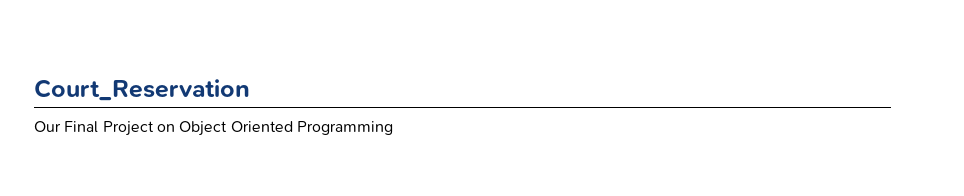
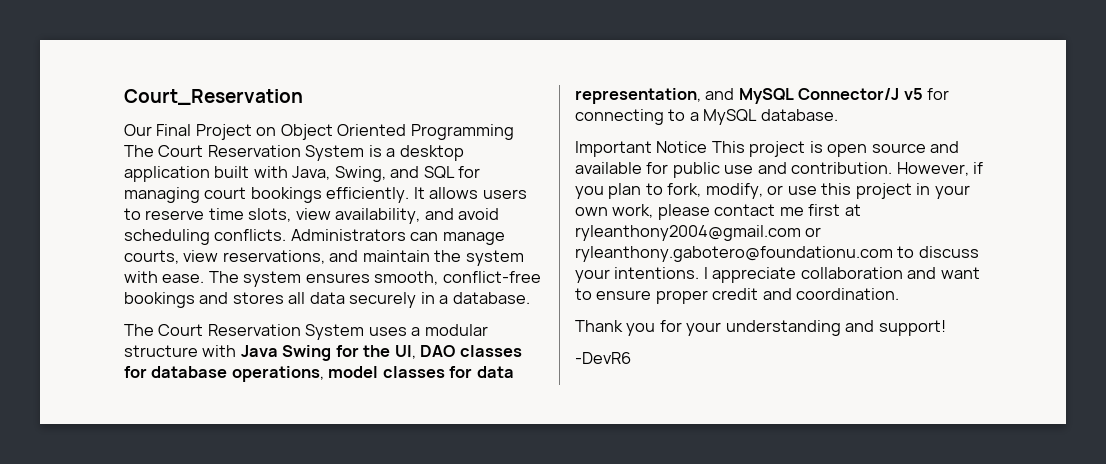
- Our Final Project on Object Oriented Programming
+ Our Final Project on Object Oriented Programming The Court Reservation System is a desktop application built with Java, Swing, and SQL for managing court bookings efficiently. It allows users to reserve time slots, view availability, and avoid scheduling conflicts. Administrators can manage courts, view reservations, and maintain the system with ease. The system ensures smooth, conflict-free bookings and stores all data securely in a database.
+ The Court Reservation System uses a modular structure with Java Swing for the UI, DAO classes for database operations, model classes for data representation, and MySQL Connector/J v5 for connecting to a MySQL database.
+ Important Notice This project is open source and available for public use and contribution. However, if you plan to fork, modify, or use this project in your own work, please contact me first at ryleanthony2004@gmail.com or ryleanthony.gabotero@foundationu.com to discuss your intentions. I appreciate collaboration and want to ensure proper credit and coordination.
+ Thank you for your understanding and support!
+ -DevR6

